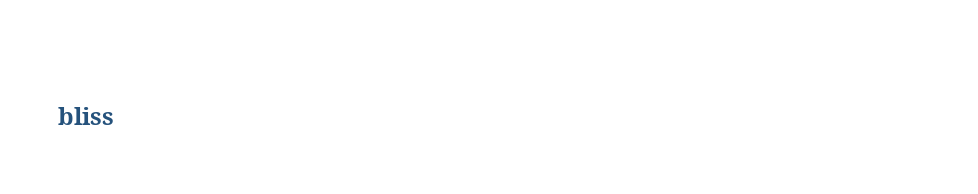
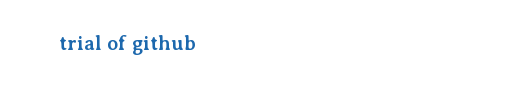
- bliss
+ trial of github

